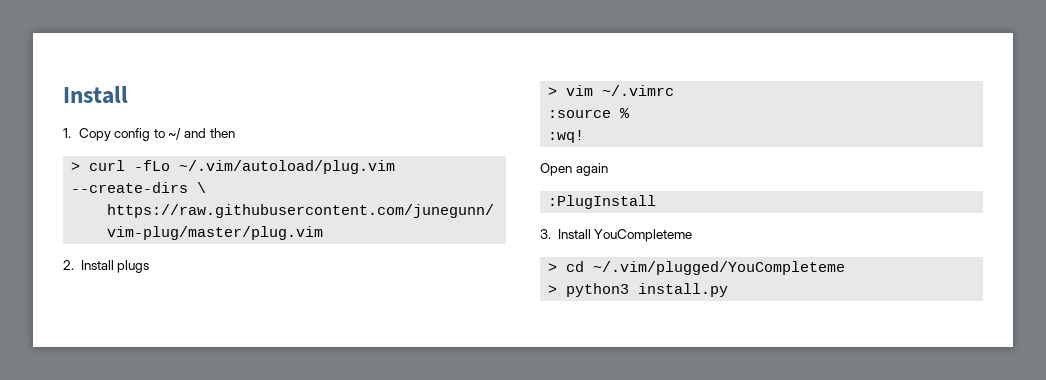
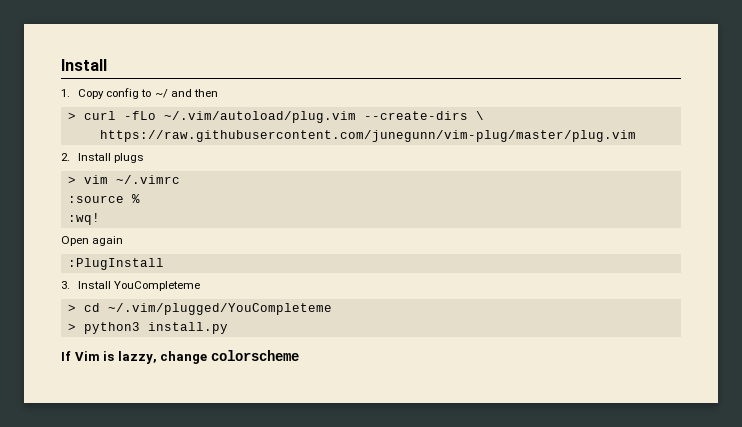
+ If Vim is lazzy, change colorscheme

